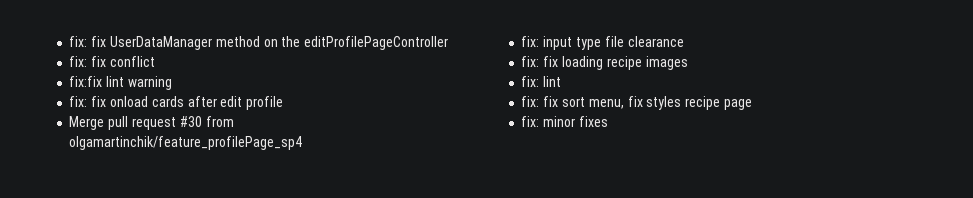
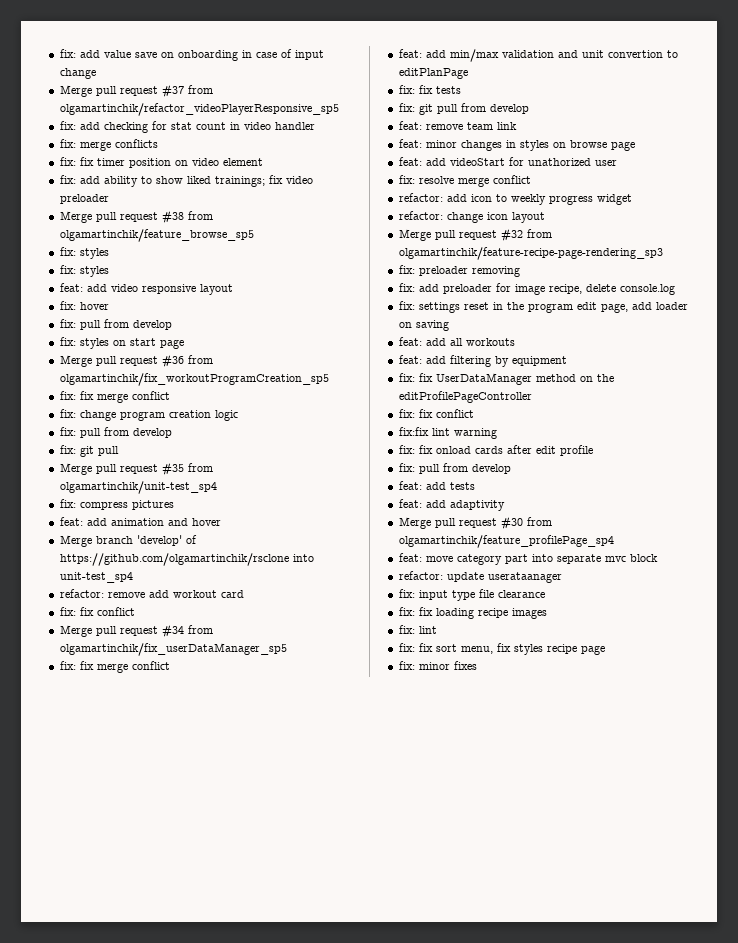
+ fix: add value save on onboarding in case of input change
+ Merge pull request #37 from olgamartinchik/refactor_videoPlayerResponsive_sp5
+ fix: add checking for stat count in video handler
+ fix: merge conflicts
+ fix: fix timer position on video element
+ fix: add ability to show liked trainings; fix video preloader
+ Merge pull request #38 from olgamartinchik/feature_browse_sp5
+ fix: styles
+ fix: styles
+ feat: add video responsive layout
+ fix: hover
+ fix: pull from develop
+ fix: styles on start page
+ Merge pull request #36 from olgamartinchik/fix_workoutProgramCreation_sp5
+ fix: fix merge conflict
+ fix: change program creation logic
+ fix: pull from develop
+ fix: git pull
+ Merge pull request #35 from olgamartinchik/unit-test_sp4
+ fix: compress pictures
+ feat: add animation and hover
+ Merge branch 'develop' of https://github.com/olgamartinchik/rsclone into unit-test_sp4
+ refactor: remove add workout card
+ fix: fix conflict
+ Merge pull request #34 from olgamartinchik/fix_userDataManager_sp5
+ fix: fix merge conflict
+ feat: add min/max validation and unit convertion to editPlanPage
+ fix: fix tests
+ fix: git pull from develop
+ feat: remove team link
+ feat: minor changes in styles on browse page
+ feat: add videoStart for unathorized user
+ fix: resolve merge conflict
+ refactor: add icon to weekly progress widget
+ refactor: change icon layout
+ Merge pull request #32 from olgamartinchik/feature-recipe-page-rendering_sp3
+ fix: preloader removing
+ fix: add preloader for image recipe, delete console.log
+ fix: settings reset in the program edit page, add loader on saving
+ feat: add all workouts
+ feat: add filtering by equipment
  fix: fix onload cards after edit profile
+ fix: pull from develop
+ feat: add tests
+ feat: add adaptivity
+ feat: move category part into separate mvc block
+ refactor: update userataanager

